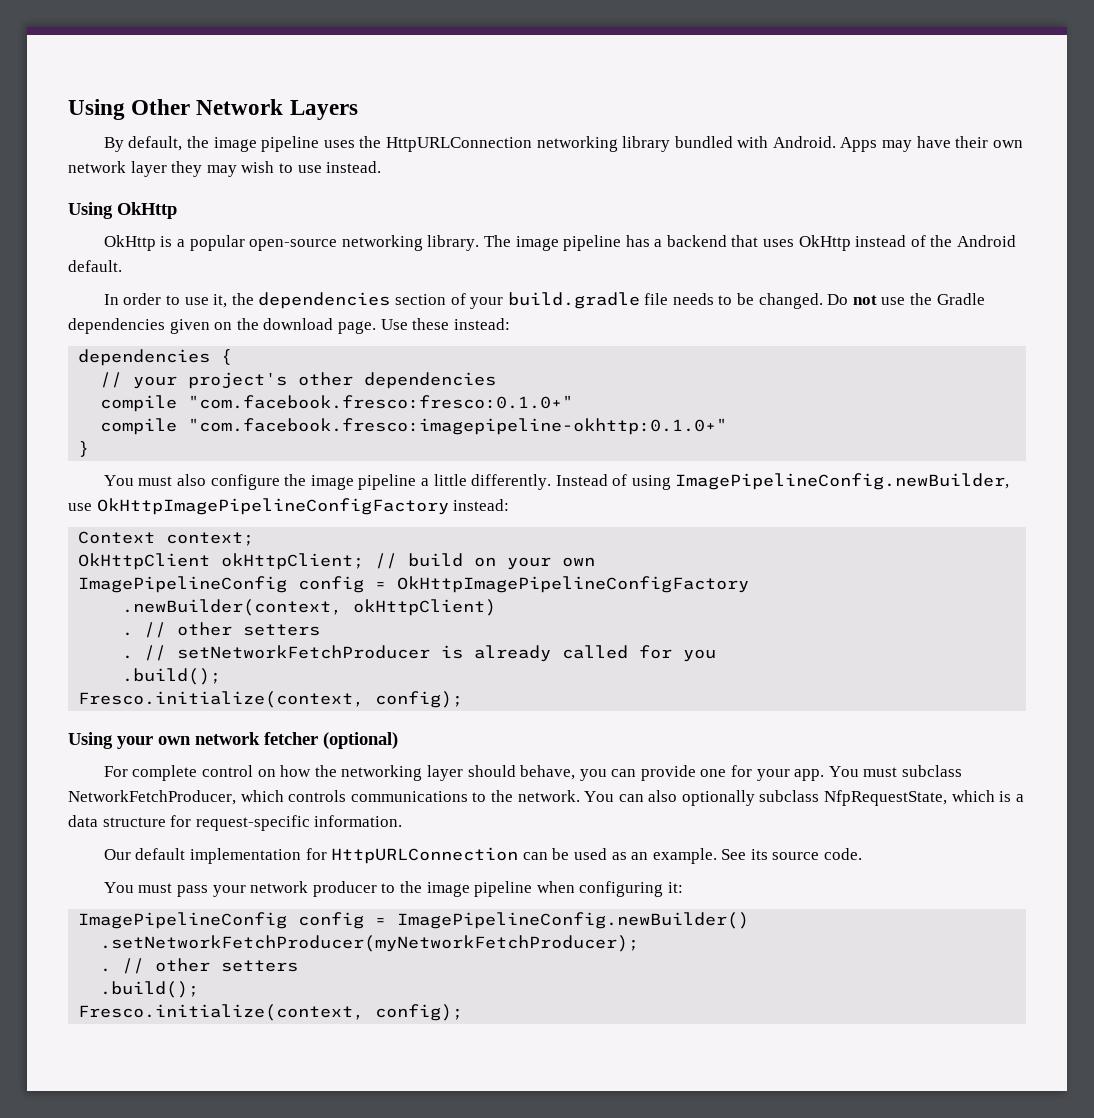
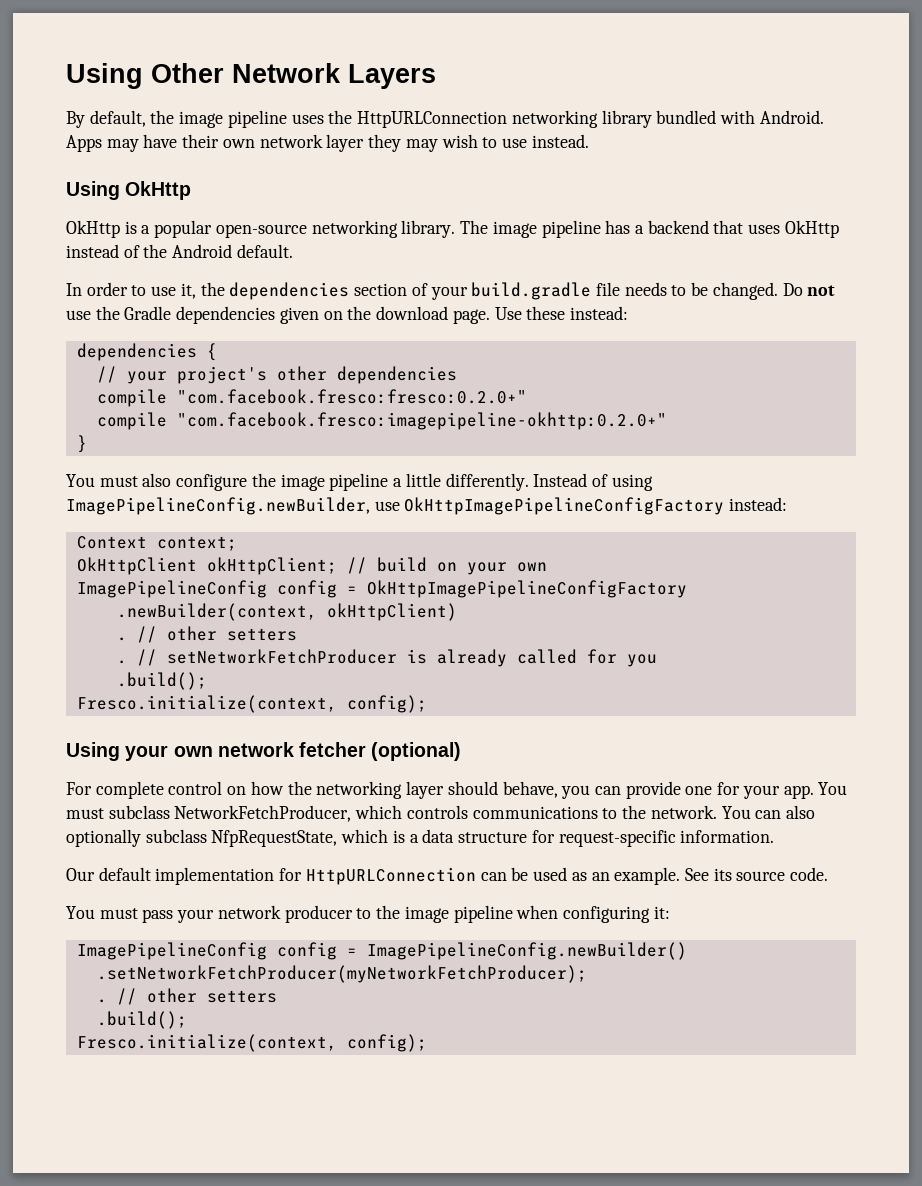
- compile "com.facebook.fresco:fresco:0.1.0+"
- compile "com.facebook.fresco:imagepipeline-okhttp:0.1.0+"
+ compile "com.facebook.fresco:fresco:0.2.0+"
+ compile "com.facebook.fresco:imagepipeline-okhttp:0.2.0+"

